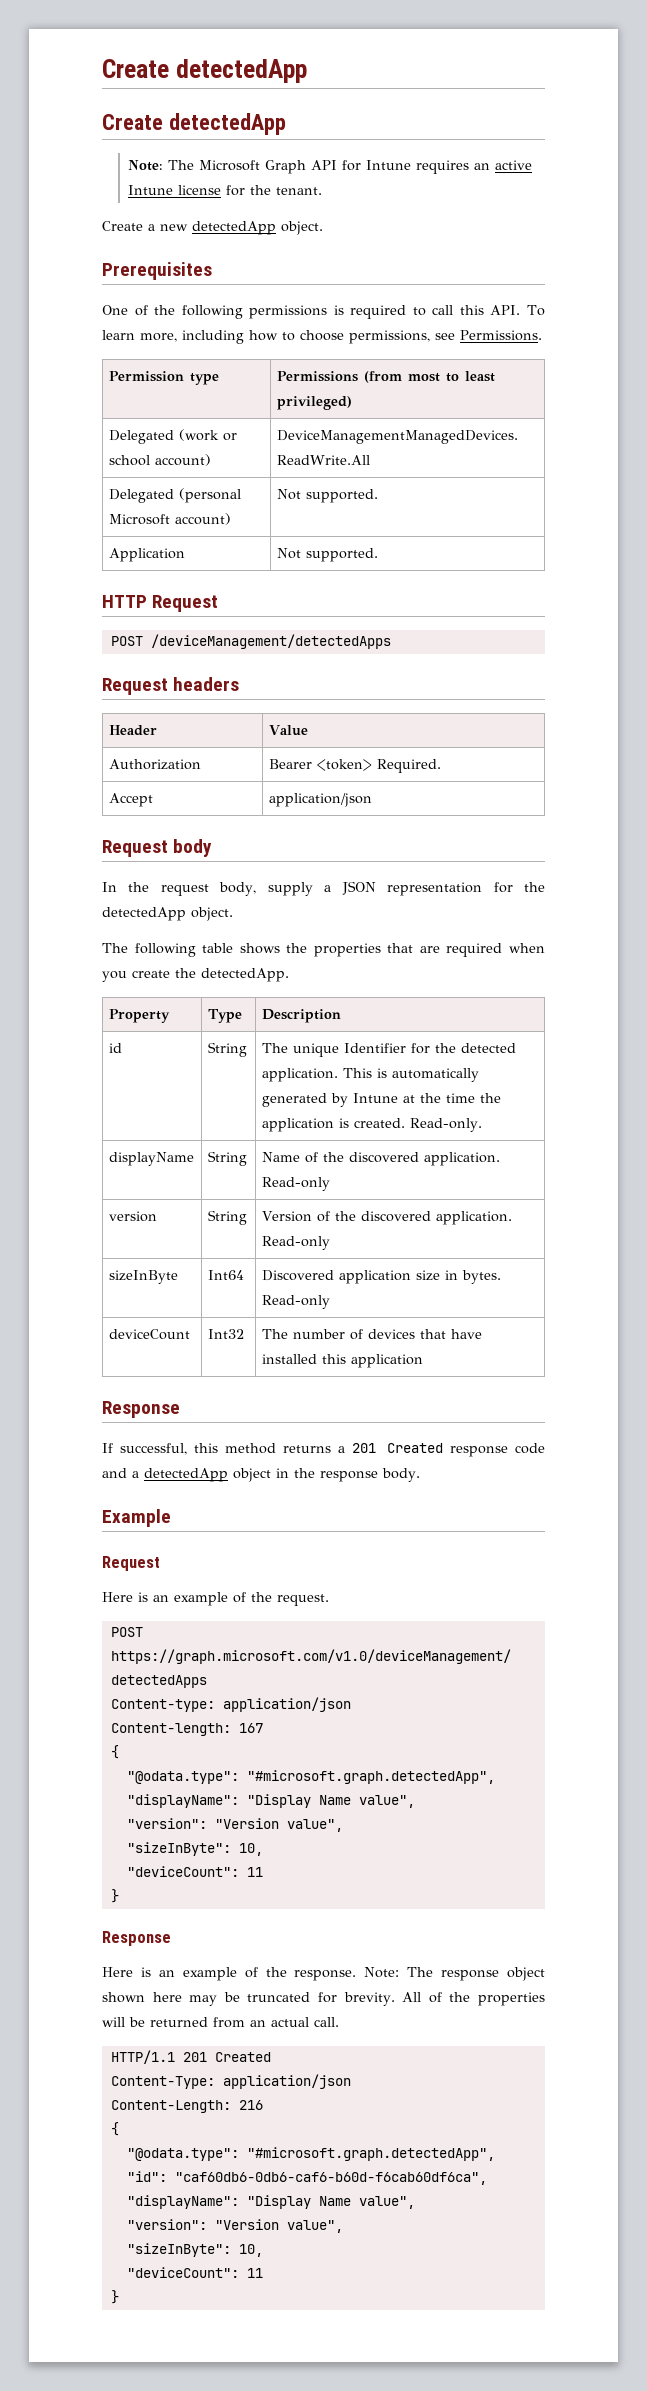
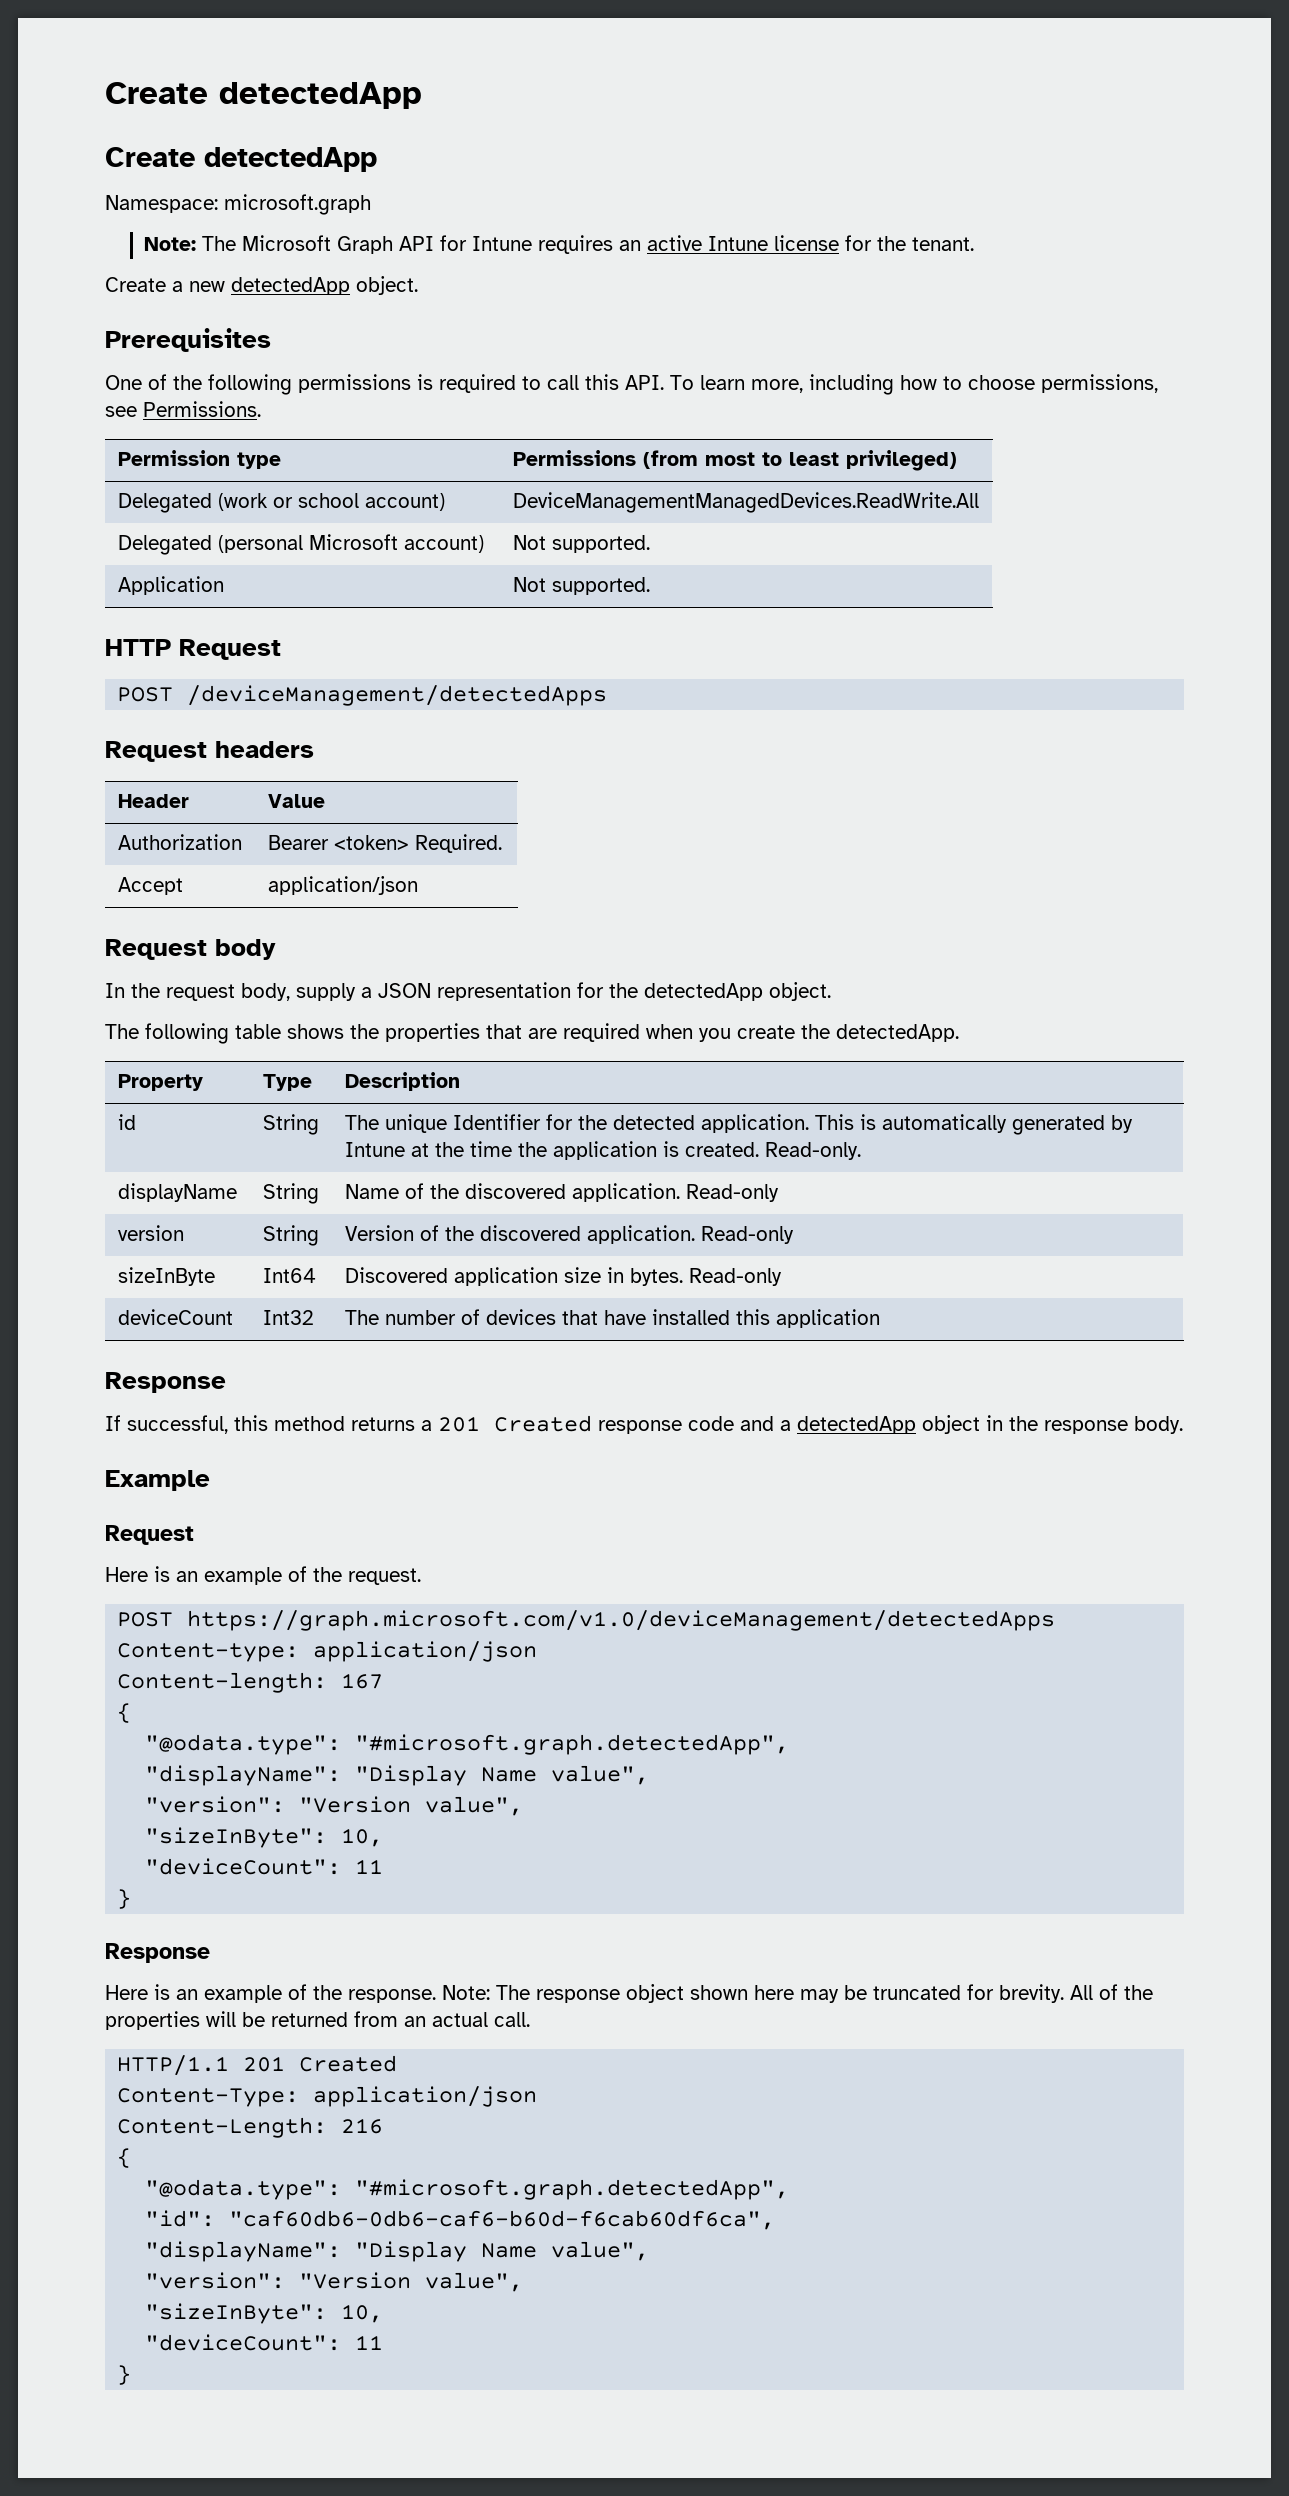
+ Namespace: microsoft.graph

